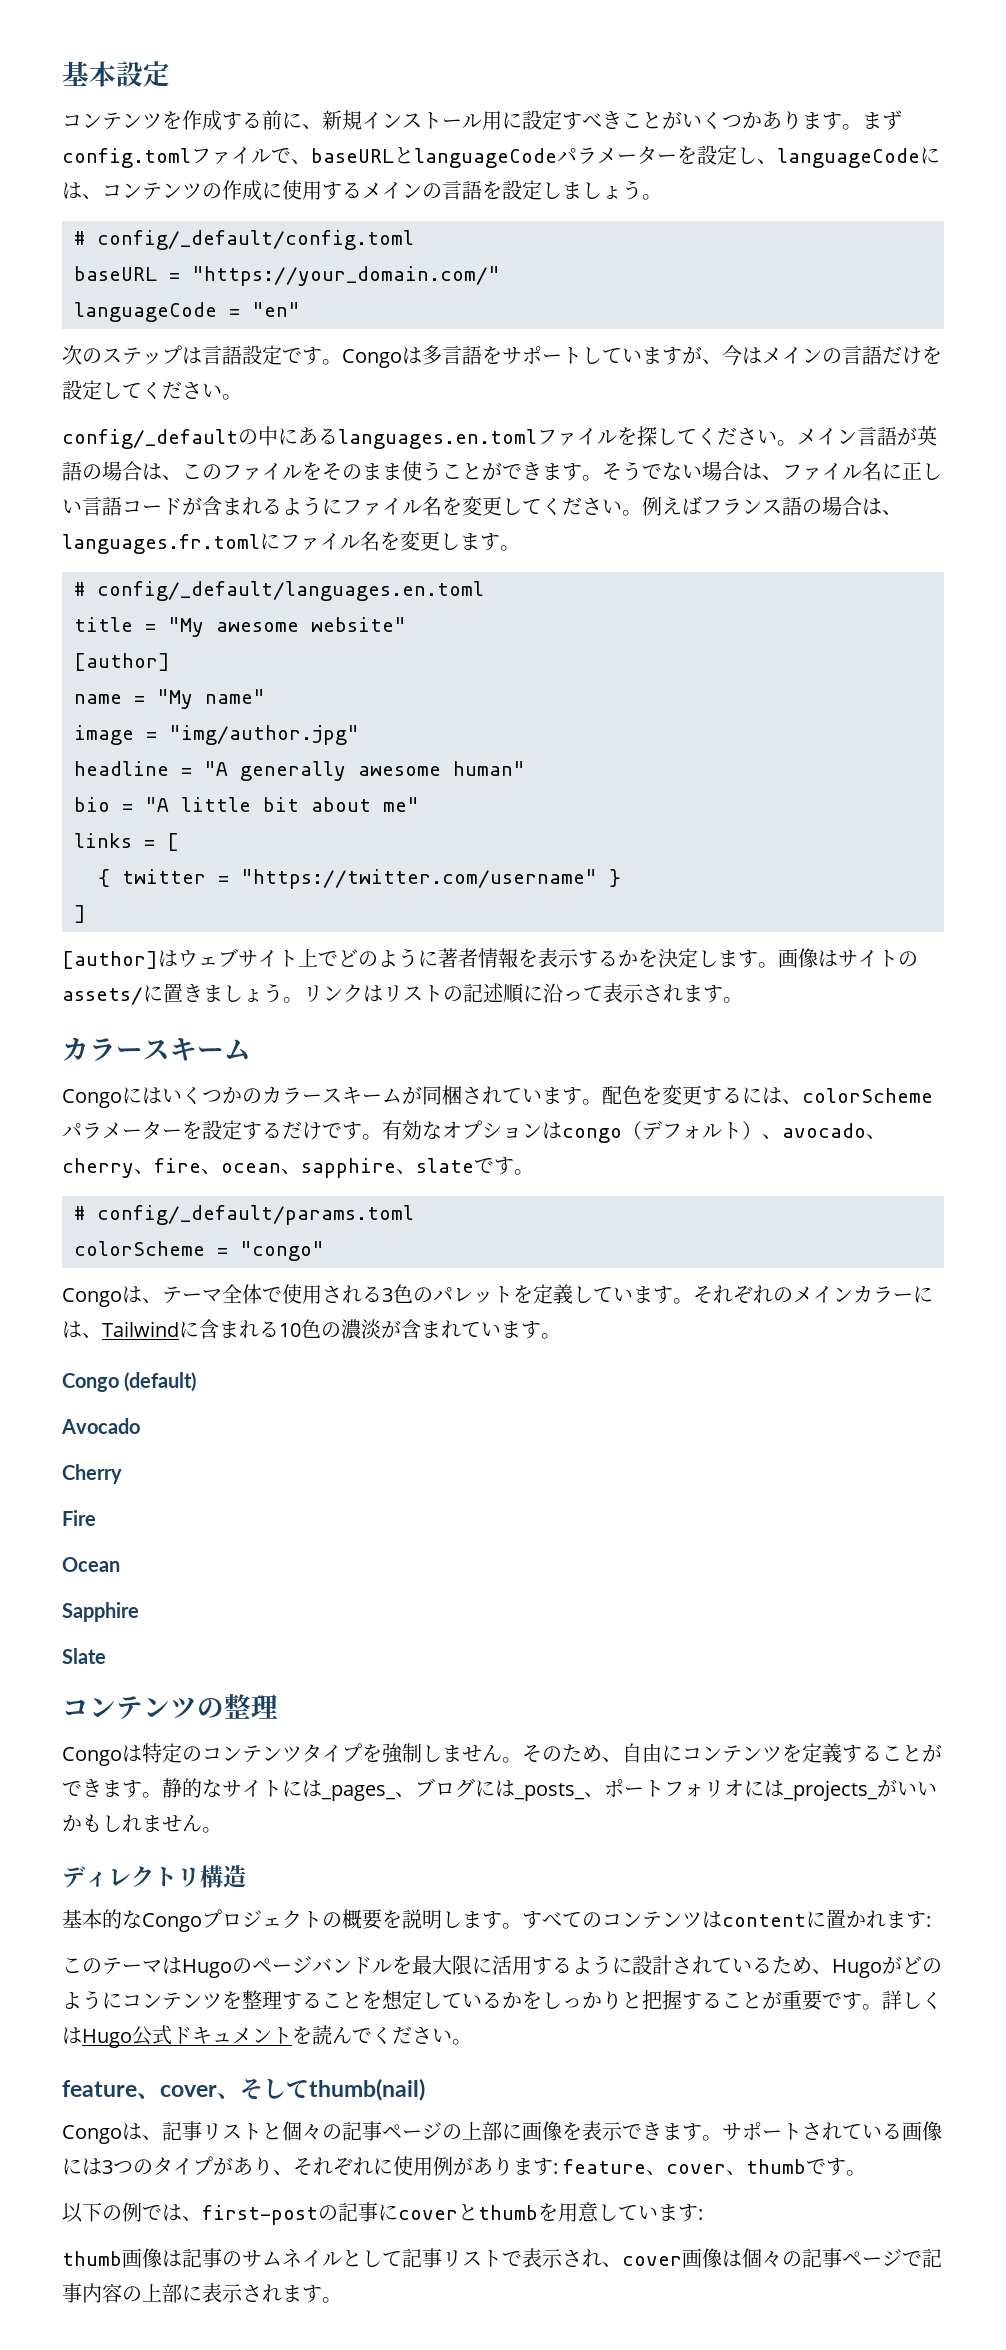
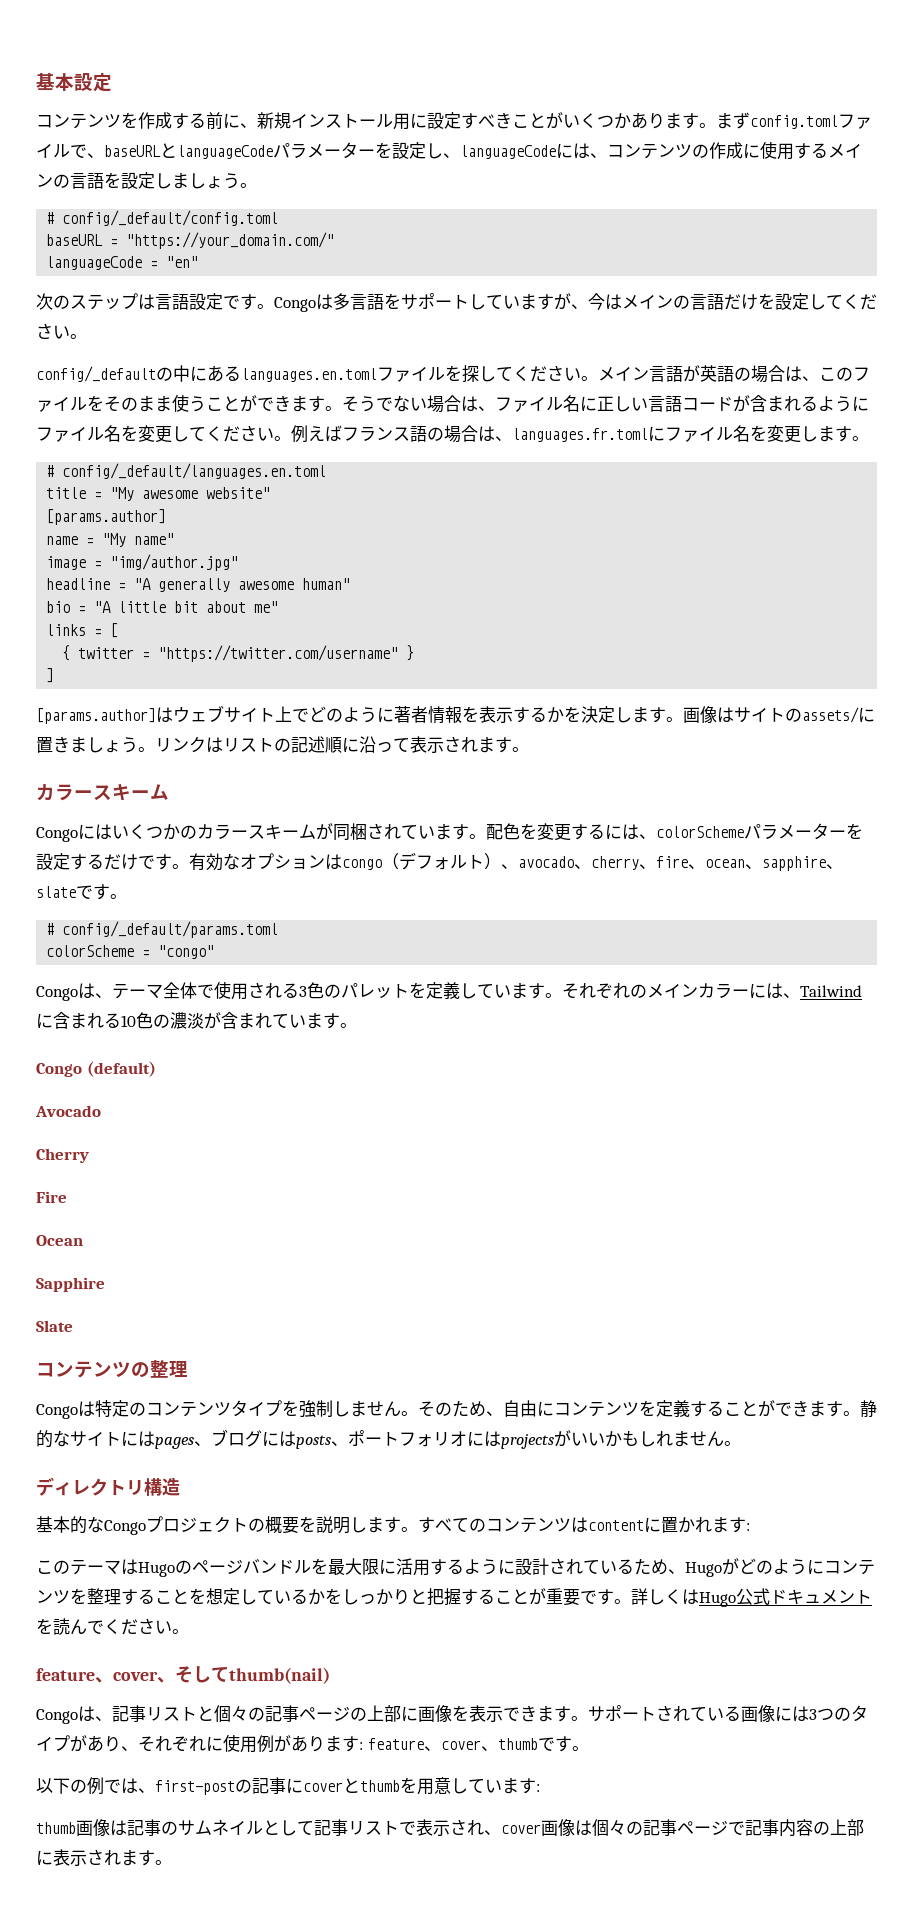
  title = "My awesome website"
- [author]
+ [params.author]
- [author]はウェブサイト上でどのように著者情報を表示するかを決定します。
+ [params.author]はウェブサイト上でどのように著者情報を表示するかを決定します。
- 静的なサイトには_pages_、ブログには_posts_、ポートフォリオには_projects_がいいかもしれません。
+ 静的なサイトにはpages、ブログにはposts、ポートフォリオにはprojectsがいいかもしれません。

